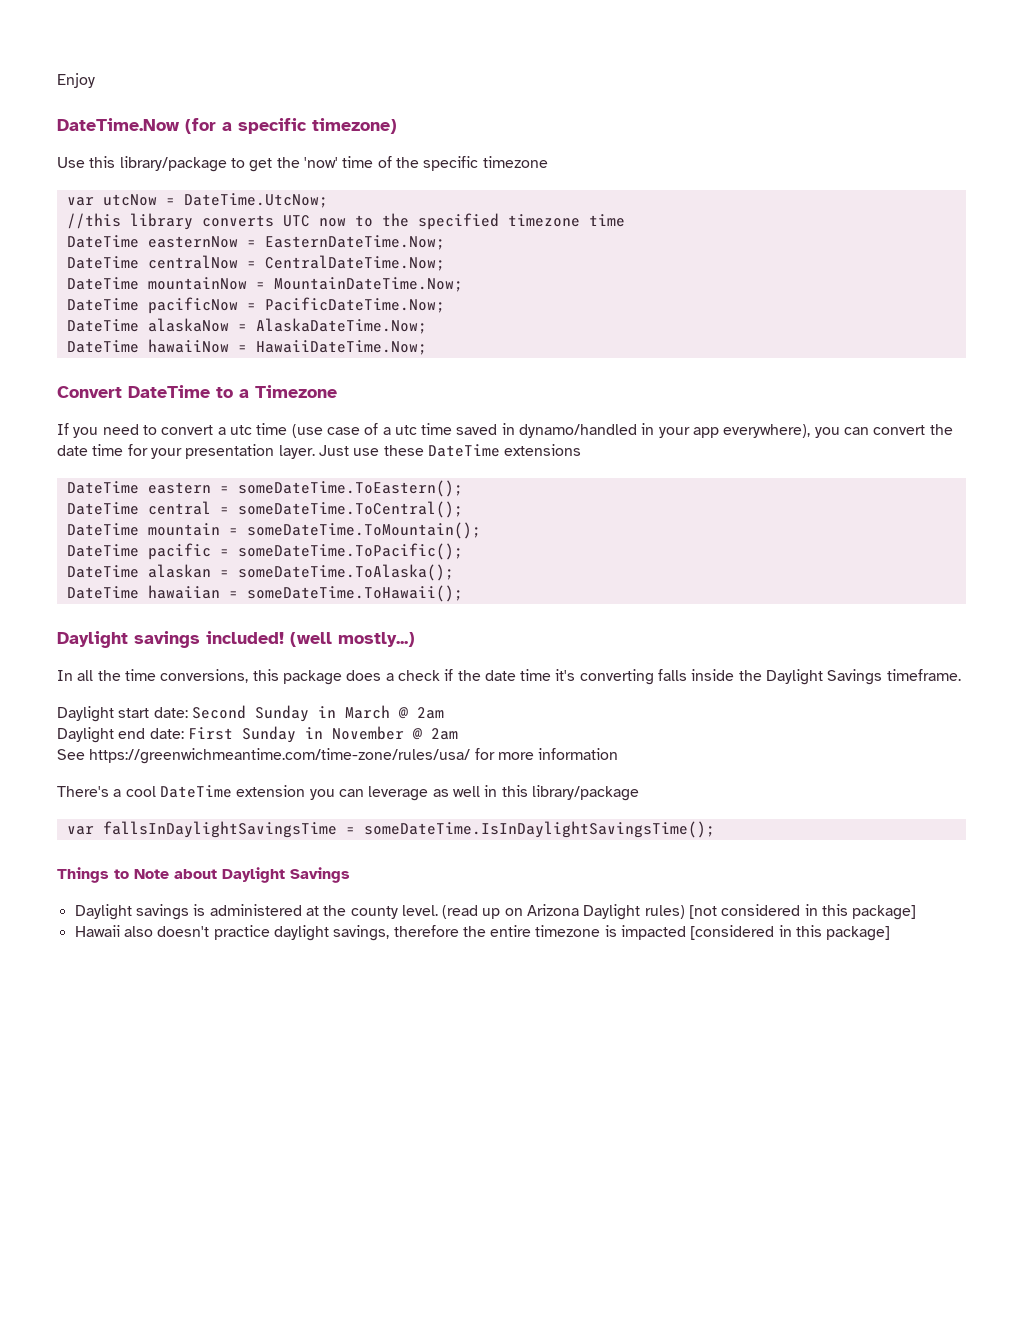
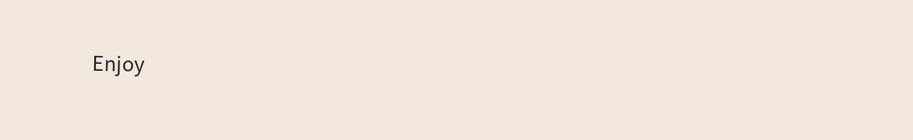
- DateTime.Now (for a specific timezone)
- Use this library/package to get the 'now' time of the specific timezone
- var utcNow = DateTime.UtcNow;
- //this library converts UTC now to the specified timezone time
- DateTime easternNow = EasternDateTime.Now;
- DateTime centralNow = CentralDateTime.Now;
- DateTime mountainNow = MountainDateTime.Now;
- DateTime pacificNow = PacificDateTime.Now;
- DateTime alaskaNow = AlaskaDateTime.Now;
- DateTime hawaiiNow = HawaiiDateTime.Now;
- Convert DateTime to a Timezone
- If you need to convert a utc time (use case of a utc time saved in dynamo/handled in your app everywhere), you can convert the date time for your presentation layer. Just use these DateTime extensions
- DateTime eastern = someDateTime.ToEastern();
- DateTime central = someDateTime.ToCentral();
- DateTime mountain = someDateTime.ToMountain();
- DateTime pacific = someDateTime.ToPacific();
- DateTime alaskan = someDateTime.ToAlaska();
- DateTime hawaiian = someDateTime.ToHawaii();
- Daylight savings included! (well mostly...)
- In all the time conversions, this package does a check if the date time it's converting falls inside the Daylight Savings timeframe.
- Daylight start date: Second Sunday in March @ 2am
- Daylight end date: First Sunday in November @ 2am
- See https://greenwichmeantime.com/time-zone/rules/usa/ for more information
- There's a cool DateTime extension you can leverage as well in this library/package
- var fallsInDaylightSavingsTime = someDateTime.IsInDaylightSavingsTime();
- Things to Note about Daylight Savings
- Daylight savings is administered at the county level. (read up on Arizona Daylight rules) [not considered in this package]
- Hawaii also doesn't practice daylight savings, therefore the entire timezone is impacted [considered in this package]

